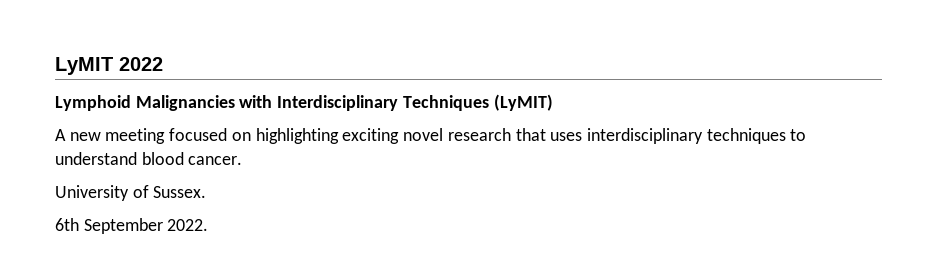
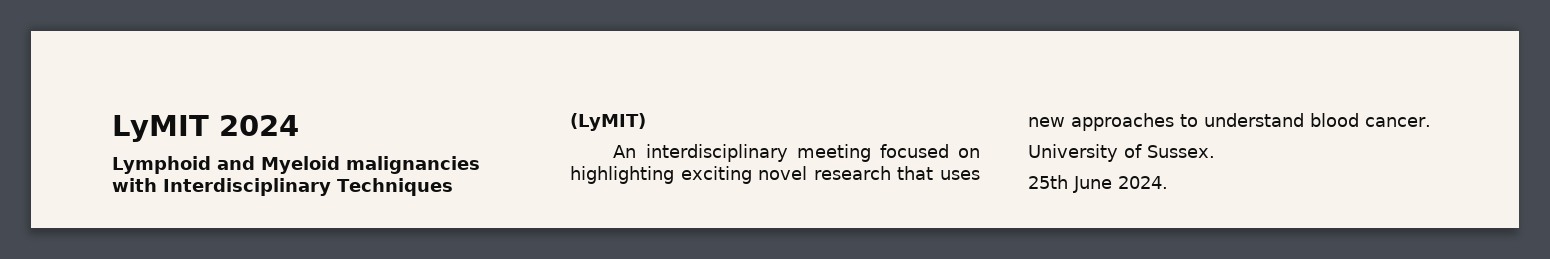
- LyMIT 2022
+ LyMIT 2024
- Lymphoid Malignancies with Interdisciplinary Techniques (LyMIT)
+ Lymphoid and Myeloid malignancies with Interdisciplinary Techniques (LyMIT)
- A new meeting focused on highlighting exciting novel research that uses interdisciplinary techniques to understand blood cancer.
+ An interdisciplinary meeting focused on highlighting exciting novel research that uses new approaches to understand blood cancer.
- 6th September 2022.
+ 25th June 2024.

